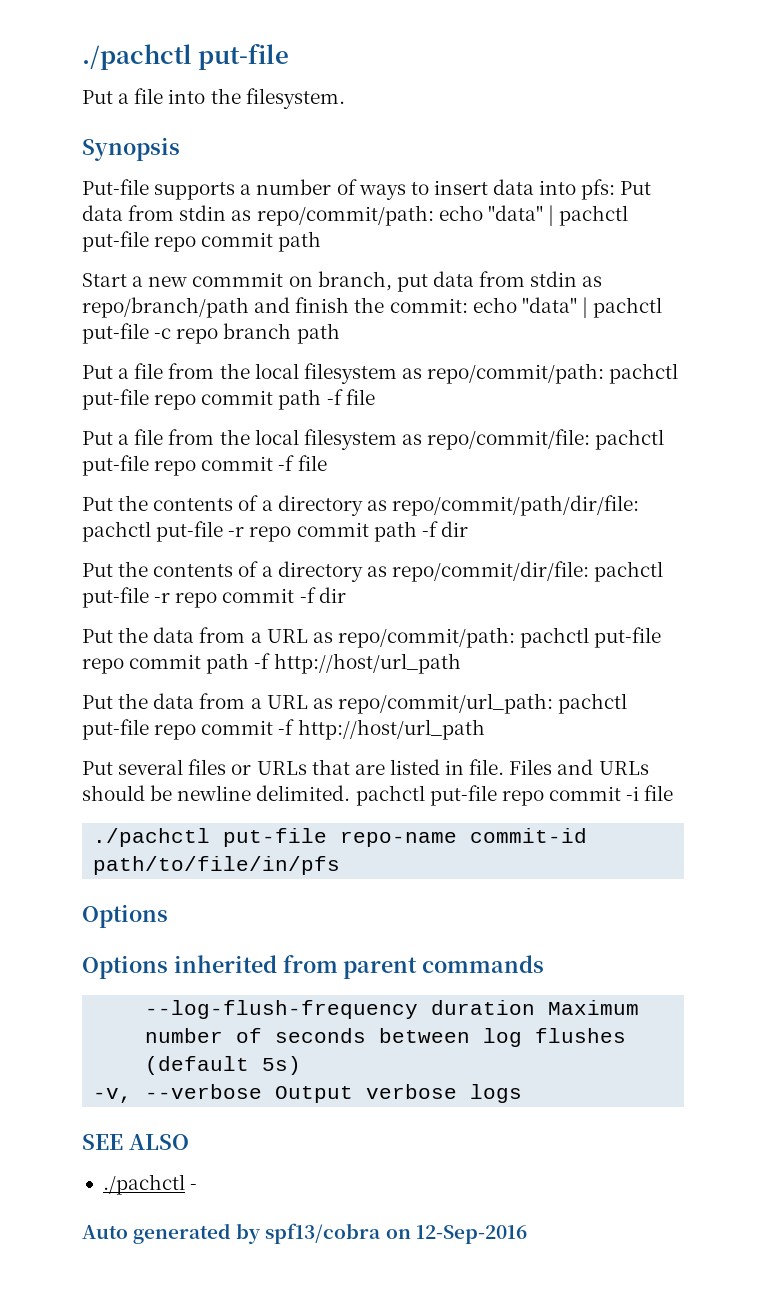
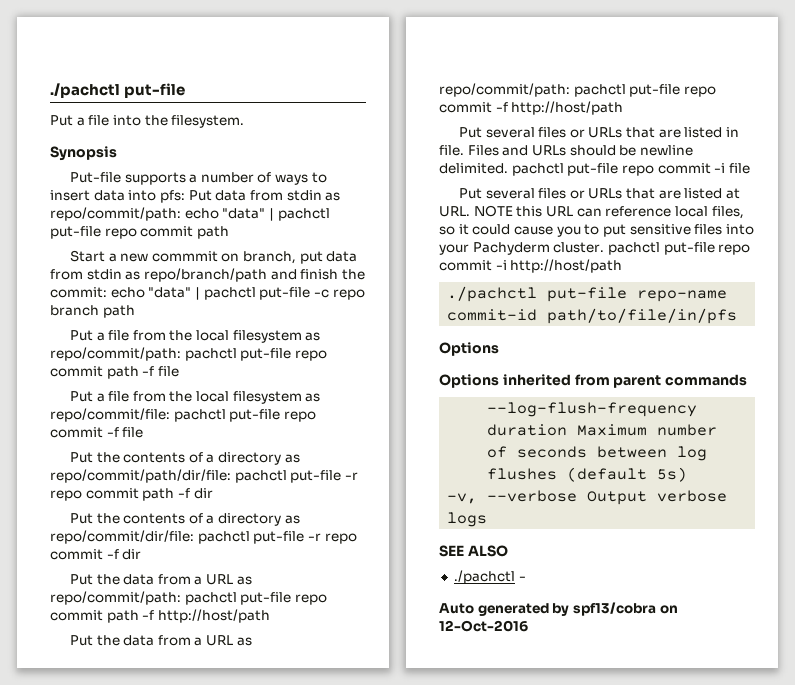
- Put the data from a URL as repo/commit/path: pachctl put-file repo commit path -f http://host/url_path
- Put the data from a URL as repo/commit/url_path: pachctl put-file repo commit -f http://host/url_path
+ Put the data from a URL as repo/commit/path: pachctl put-file repo commit path -f http://host/path
+ Put the data from a URL as repo/commit/path: pachctl put-file repo commit -f http://host/path
+ Put several files or URLs that are listed at URL. NOTE this URL can reference local files, so it could cause you to put sensitive files into your Pachyderm cluster. pachctl put-file repo commit -i http://host/path
- Auto generated by spf13/cobra on 12-Sep-2016
+ Auto generated by spf13/cobra on 12-Oct-2016

